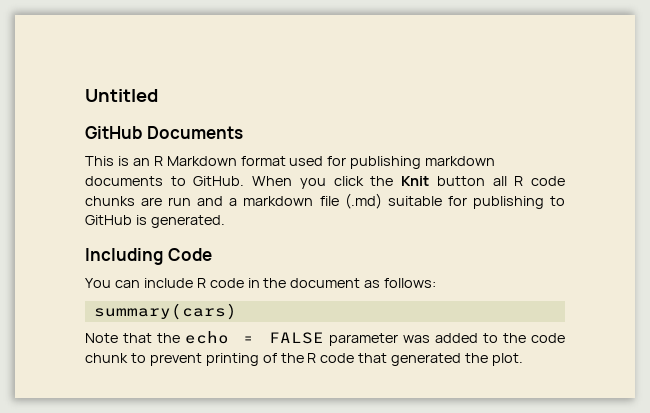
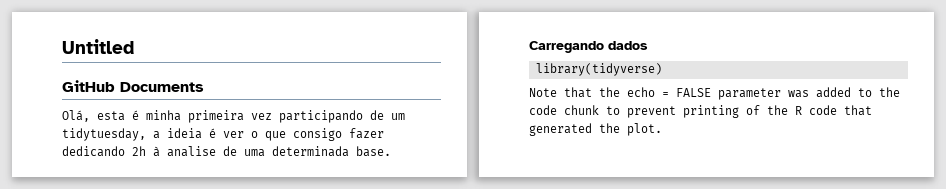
- This is an R Markdown format used for publishing markdown documents to GitHub. When you click the Knit button all R code chunks are run and a markdown file (.md) suitable for publishing to GitHub is generated.
- Including Code
- You can include R code in the document as follows:
- summary(cars)
+ Olá, esta é minha primeira vez participando de um tidytuesday, a ideia é ver o que consigo fazer dedicando 2h à analise de uma determinada base.
+ Carregando dados
+ library(tidyverse)

